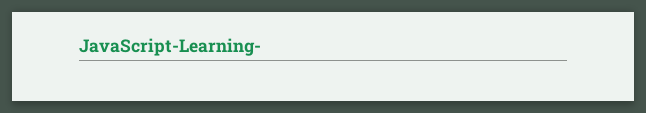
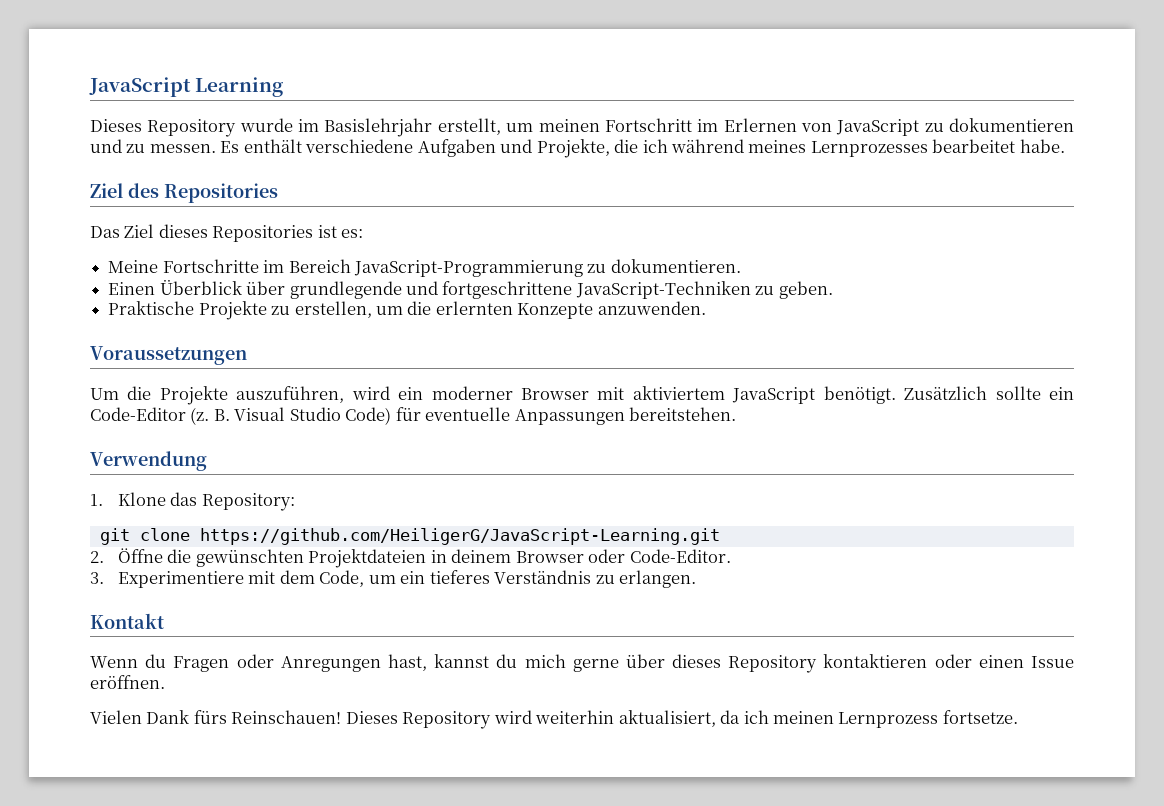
- JavaScript-Learning-
+ JavaScript Learning
+ Dieses Repository wurde im Basislehrjahr erstellt, um meinen Fortschritt im Erlernen von JavaScript zu dokumentieren und zu messen. Es enthält verschiedene Aufgaben und Projekte, die ich während meines Lernprozesses bearbeitet habe.
+ Ziel des Repositories
+ Das Ziel dieses Repositories ist es:
+ Meine Fortschritte im Bereich JavaScript-Programmierung zu dokumentieren.
+ Einen Überblick über grundlegende und fortgeschrittene JavaScript-Techniken zu geben.
+ Praktische Projekte zu erstellen, um die erlernten Konzepte anzuwenden.
+ Voraussetzungen
+ Um die Projekte auszuführen, wird ein moderner Browser mit aktiviertem JavaScript benötigt. Zusätzlich sollte ein Code-Editor (z. B. Visual Studio Code) für eventuelle Anpassungen bereitstehen.
+ Verwendung
+ 1. Klone das Repository:
+ git clone https://github.com/HeiligerG/JavaScript-Learning.git
+ 2. Öffne die gewünschten Projektdateien in deinem Browser oder Code-Editor.
+ 3. Experimentiere mit dem Code, um ein tieferes Verständnis zu erlangen.
+ Kontakt
+ Wenn du Fragen oder Anregungen hast, kannst du mich gerne über dieses Repository kontaktieren oder einen Issue eröffnen.
+ Vielen Dank fürs Reinschauen! Dieses Repository wird weiterhin aktualisiert, da ich meinen Lernprozess fortsetze.

